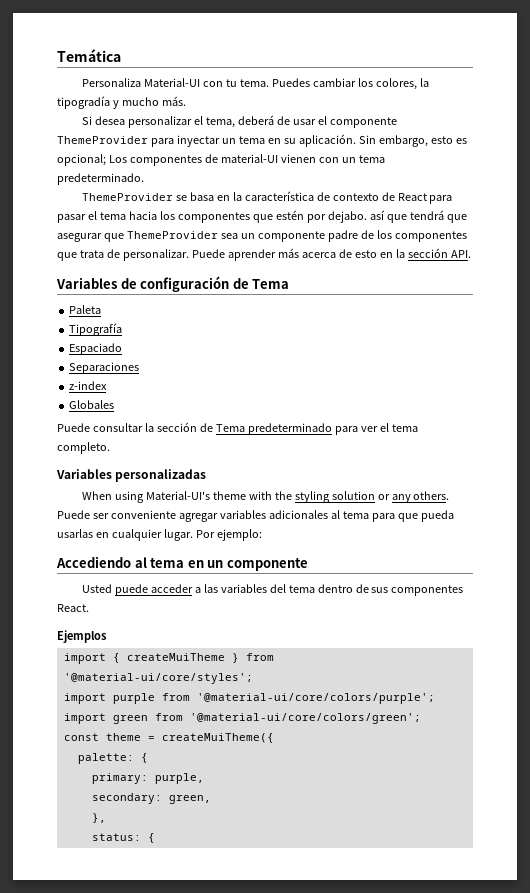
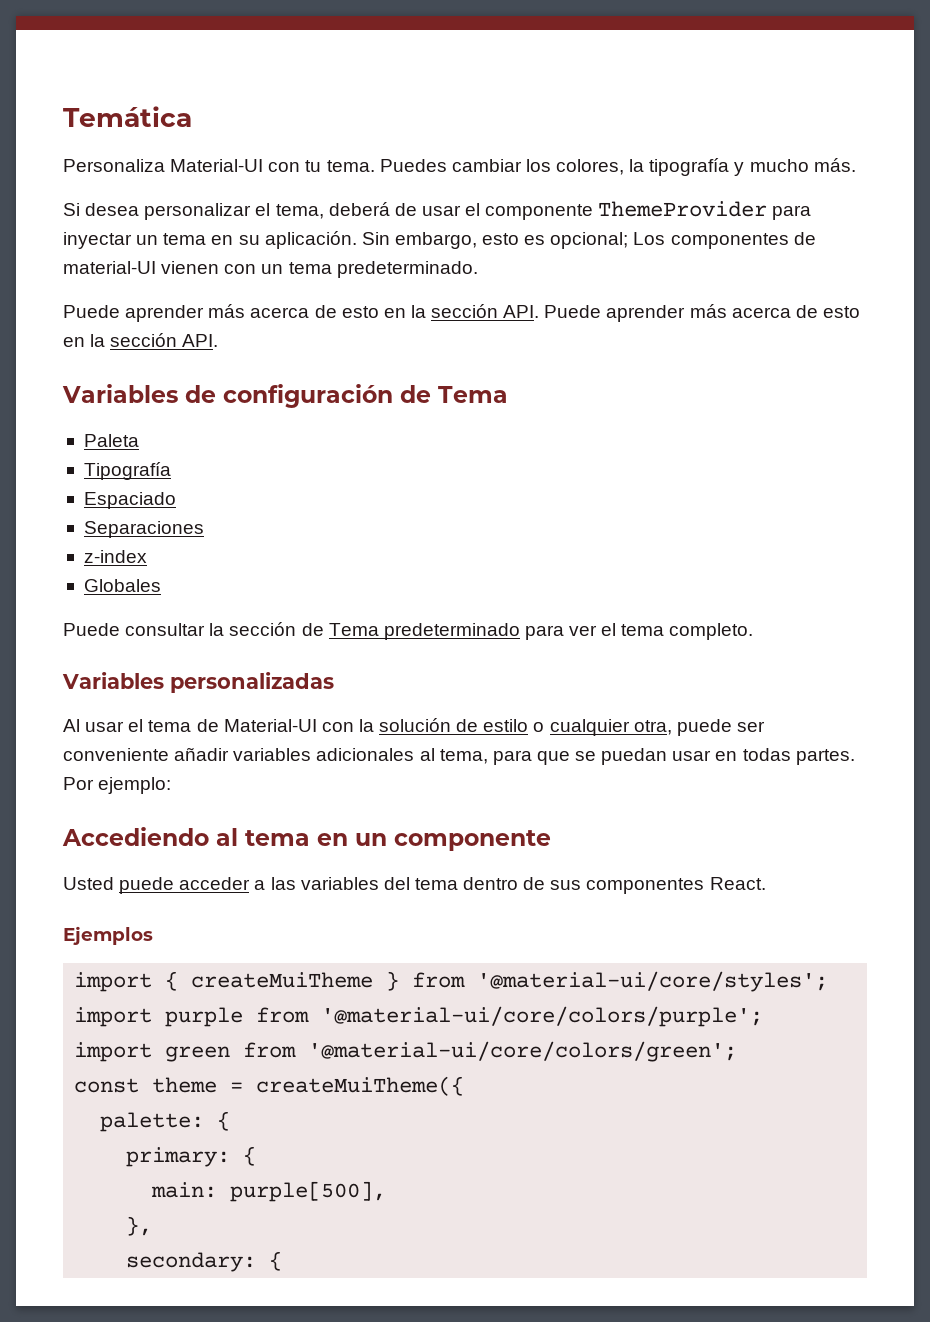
- Puedes cambiar los colores, la tipogradía y mucho más.
+ Puedes cambiar los colores, la tipografía y mucho más.
- ThemeProvider se basa en la característica de contexto de React para pasar el tema hacia los componentes que estén por dejabo. así que tendrá que asegurar que ThemeProvider sea un componente padre de los componentes que trata de personalizar. Puede aprender más acerca de esto en la sección API.
+ Puede aprender más acerca de esto en la sección API. Puede aprender más acerca de esto en la sección API.
- When using Material-UI's theme with the styling solution or any others. Puede ser conveniente agregar variables adicionales al tema para que pueda usarlas en cualquier lugar.
+ Al usar el tema de Material-UI con la solución de estilo o cualquier otra, puede ser conveniente añadir variables adicionales al tema, para que se puedan usar en todas partes.
- primary: purple,
- secondary: green,
+ primary: {
+ main: purple[500],
- status: {
+ secondary: {

